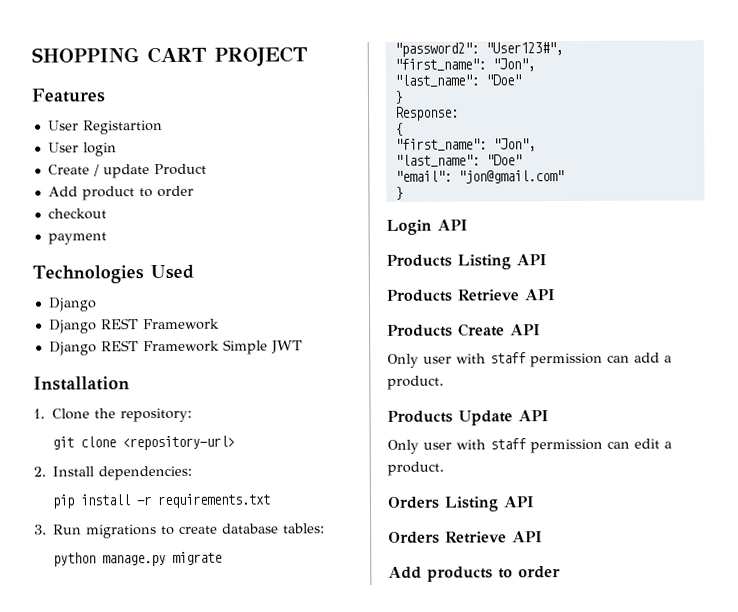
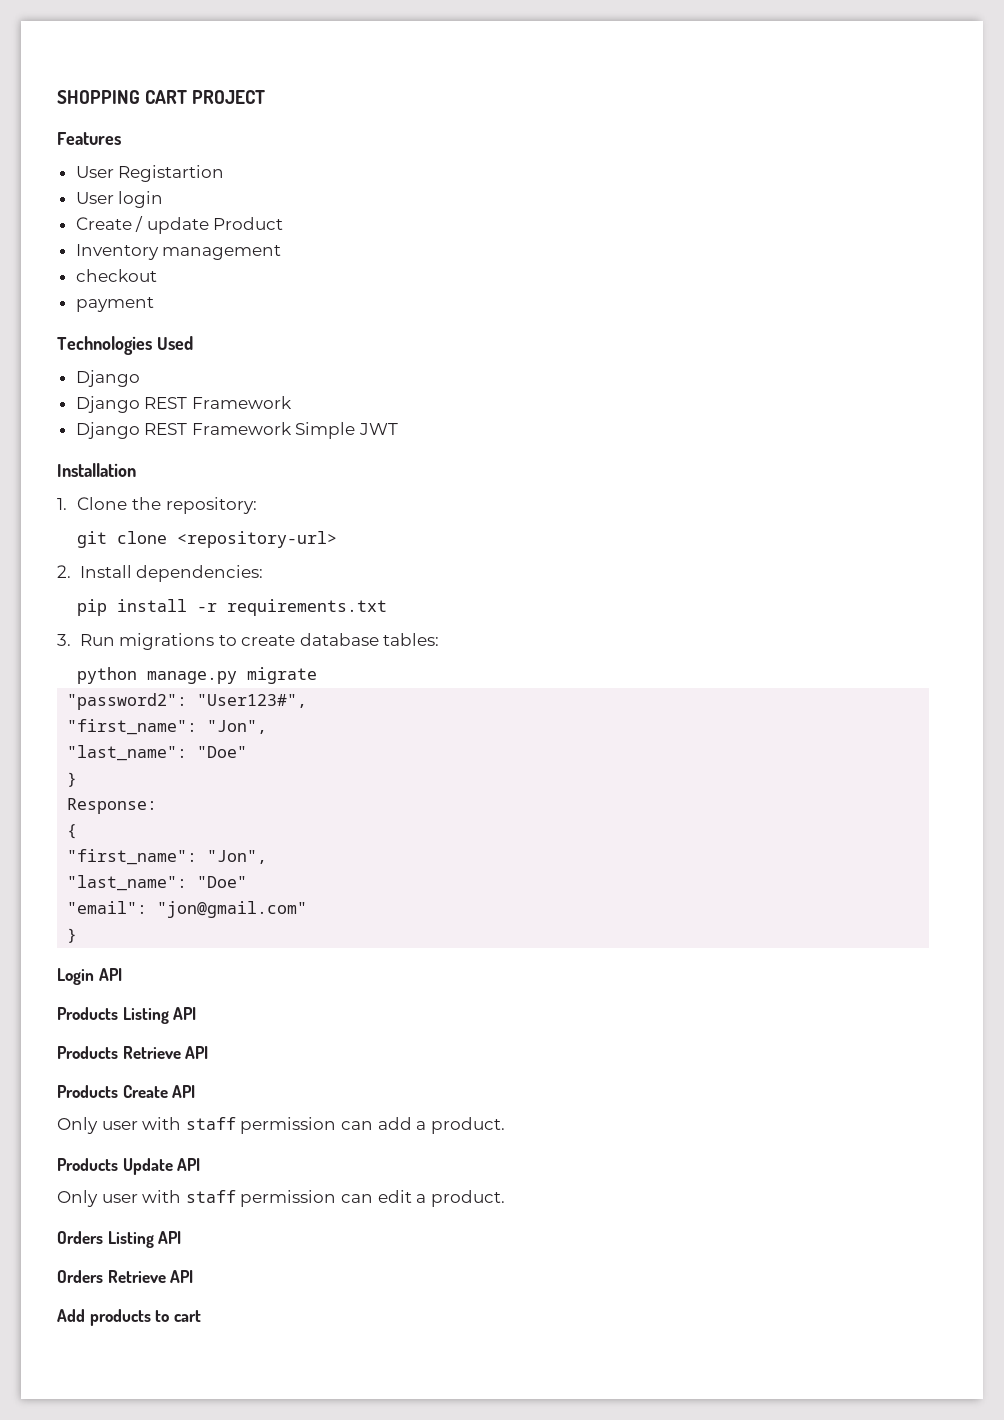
- Add product to order
+ Inventory management
- Add products to order
+ Add products to cart

